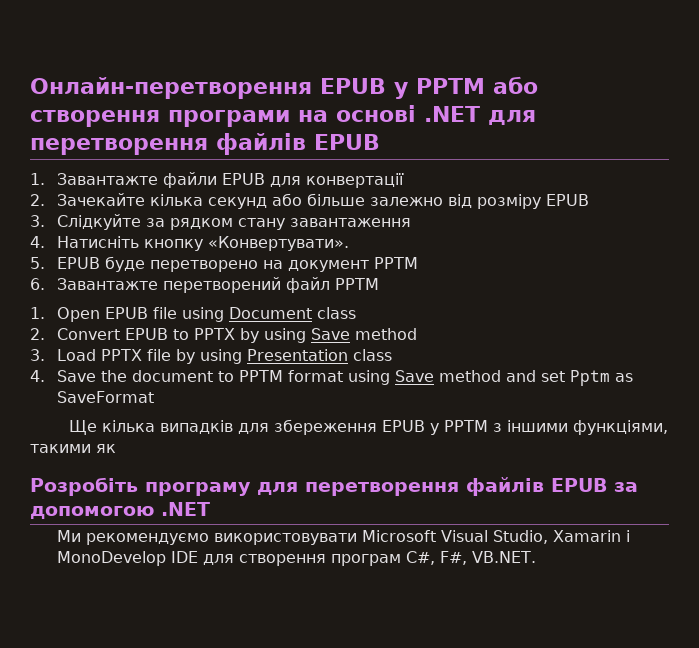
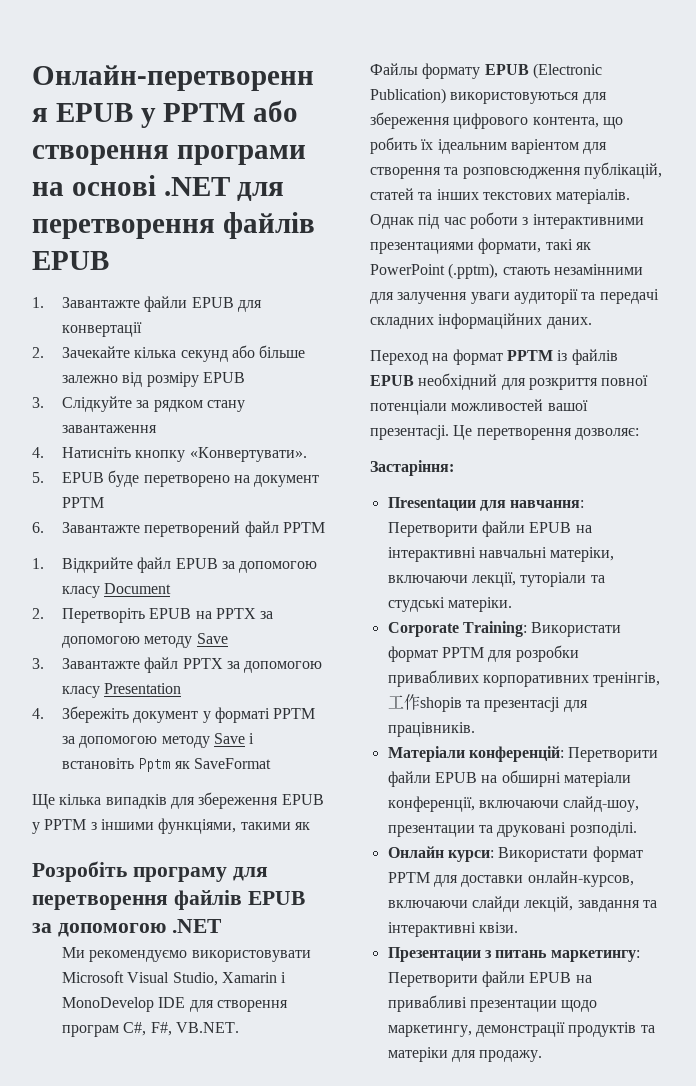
- 1. Open EPUB file using Document class
- 2. Convert EPUB to PPTX by using Save method
- 3. Load PPTX file by using Presentation class
- 4. Save the document to PPTM format using Save method and set Pptm as SaveFormat
+ 1. Відкрийте файл EPUB за допомогою класу Document
+ 2. Перетворіть EPUB на PPTX за допомогою методу Save
+ 3. Завантажте файл PPTX за допомогою класу Presentation
+ 4. Збережіть документ у форматі PPTM за допомогою методу Save і встановіть Pptm як SaveFormat
+ Файлы формату EPUB (Electronic Publication) використовуються для збереження цифрового контента, що робить їх ідеальним варіентом для створення та розповсюдження публікацій, статей та інших текстових матеріалів. Однак під час роботи з інтерактивними презентациями формати, такі як PowerPoint (.pptm), стають незамінними для залучення уваги аудиторії та передачі складних інформаційних даних.
+ Переход на формат PPTM із файлів EPUB необхідний для розкриття повної потенціали можливостей вашої презентacji. Це перетворення дозволяє:
+ Застаріння:
+ Пresentации для навчання: Перетворити файли EPUB на інтерактивні навчальні матеріки, включаючи лекції, туторіали та студські матеріки.
+ Сorporate Training: Використати формат PPTM для розробки привабливих корпоративних тренінгів,工作shopів та презентacji для працівників.
+ Матеріали конференцій: Перетворити файли EPUB на обширні матеріали конференції, включаючи слайд-шоу, презентации та друковані розподілі.
+ Онлайн курси: Використати формат PPTM для доставки онлайн-курсов, включаючи слайди лекцій, завдання та інтерактивні квізи.
+ Презентации з питань маркетингу: Перетворити файли EPUB на привабливі презентации щодо маркетингу, демонстрації продуктів та матеріки для продажу.

